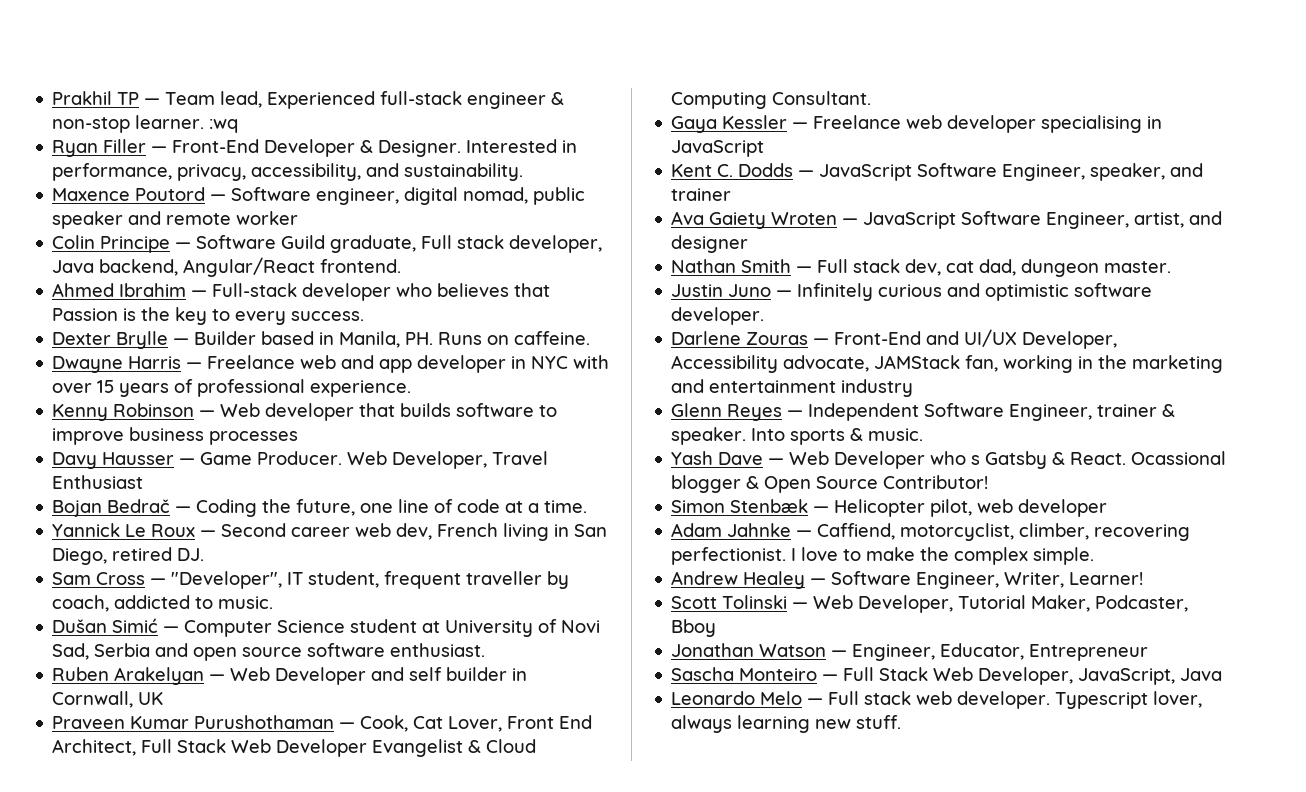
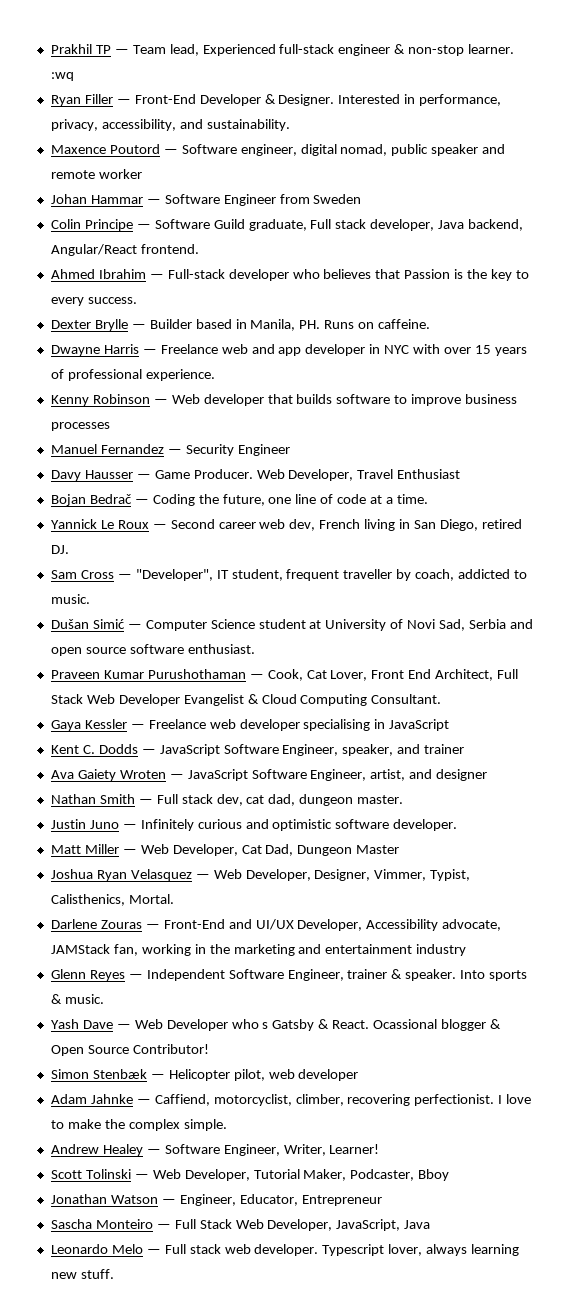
+ Johan Hammar — Software Engineer from Sweden
+ Manuel Fernandez — Security Engineer
- Ruben Arakelyan — Web Developer and self builder in Cornwall, UK
+ Matt Miller — Web Developer, Cat Dad, Dungeon Master
+ Joshua Ryan Velasquez — Web Developer, Designer, Vimmer, Typist, Calisthenics, Mortal.

